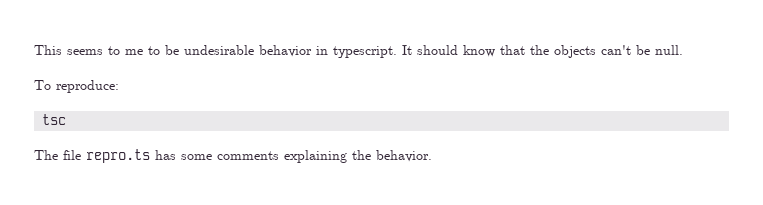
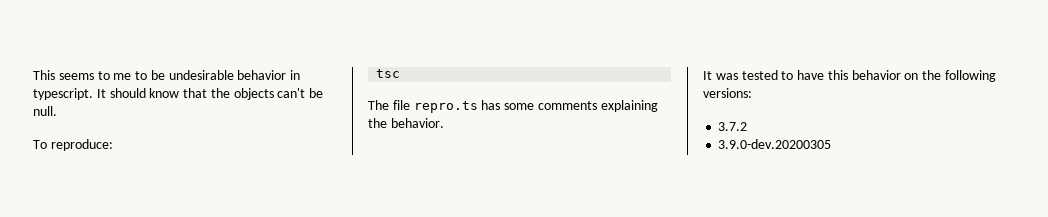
+ It was tested to have this behavior on the following versions:
+ 3.7.2
+ 3.9.0-dev.20200305

